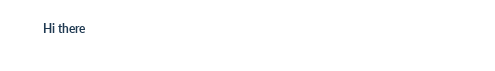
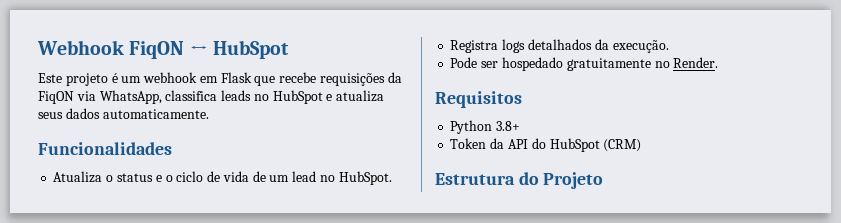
- Hi there
+ Webhook FiqON ↔ HubSpot
+ Este projeto é um webhook em Flask que recebe requisições da FiqON via WhatsApp, classifica leads no HubSpot e atualiza seus dados automaticamente.
+ Funcionalidades
+ Atualiza o status e o ciclo de vida de um lead no HubSpot.
+ Registra logs detalhados da execução.
+ Pode ser hospedado gratuitamente no Render.
+ Requisitos
+ Python 3.8+
+ Token da API do HubSpot (CRM)
+ Estrutura do Projeto

